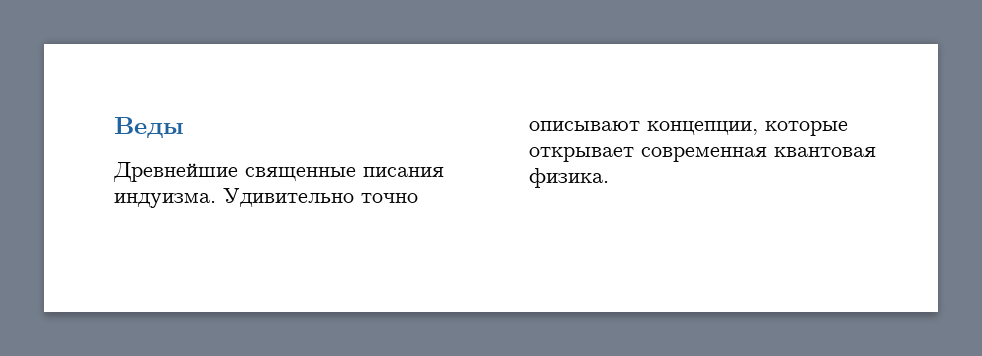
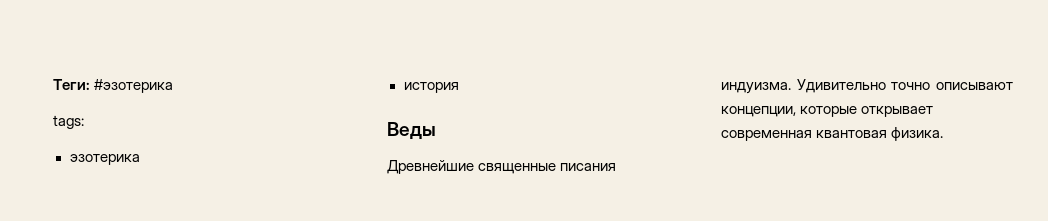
+ Теги: #эзотерика
+ tags:
+ эзотерика
+ история

